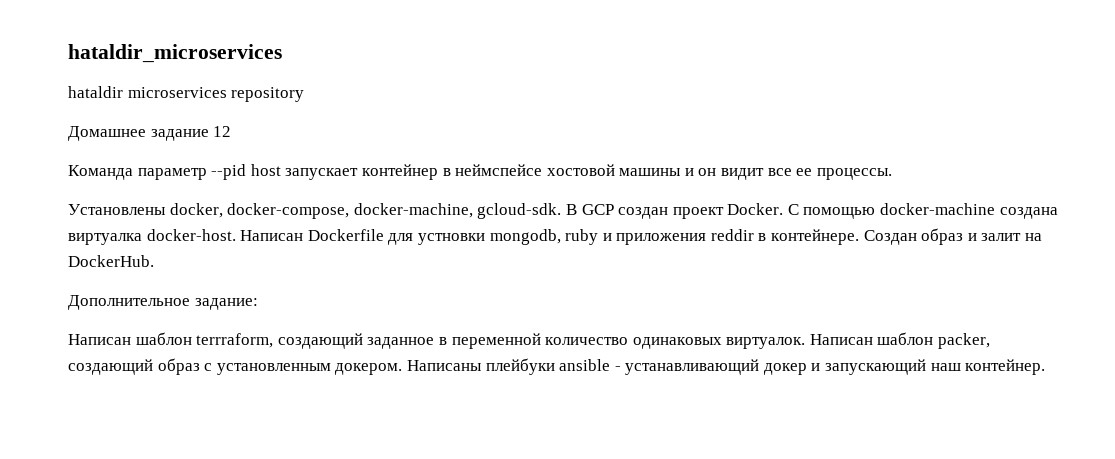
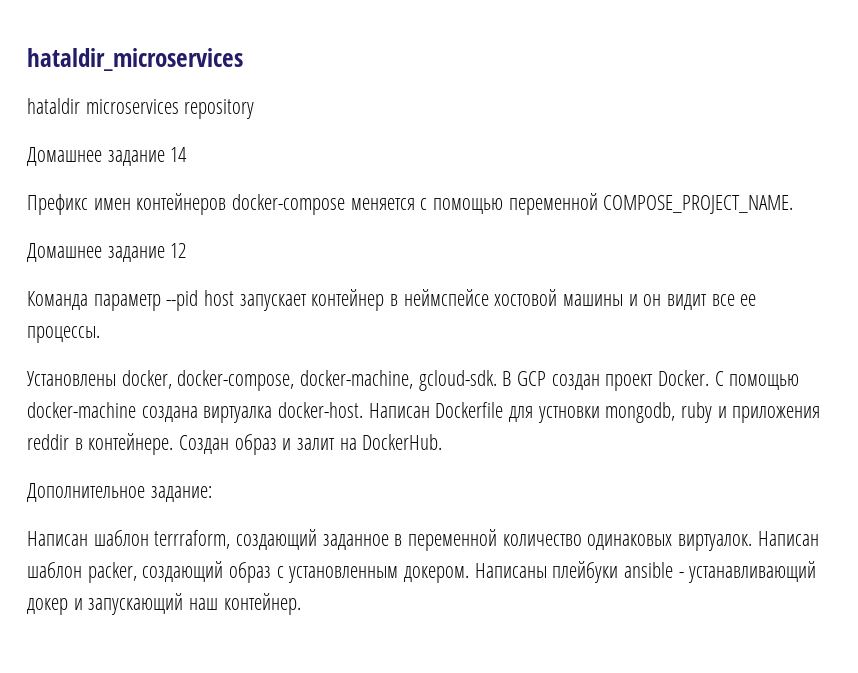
+ Домашнее задание 14
+ Префикс имен контейнеров docker-compose меняется с помощью переменной COMPOSE_PROJECT_NAME.

